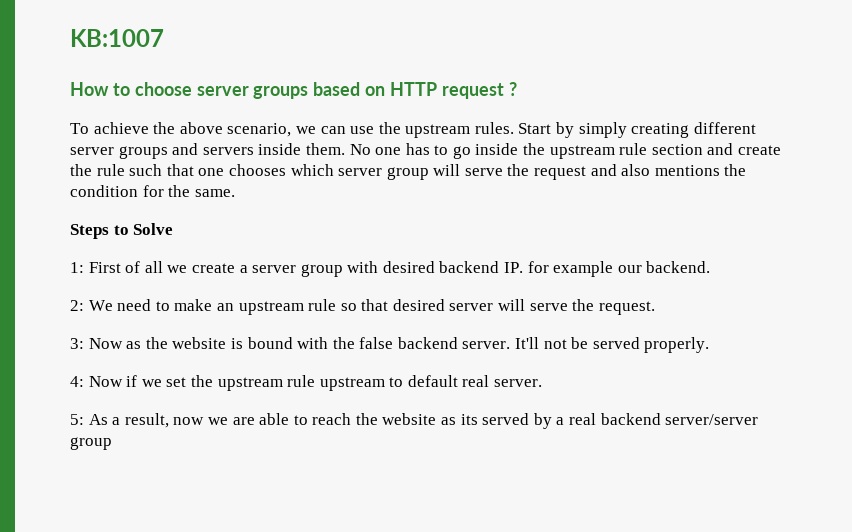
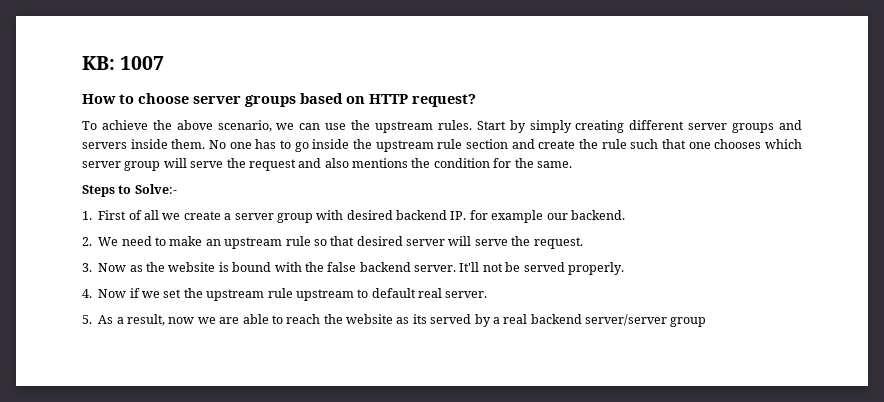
- KB:1007
+ KB: 1007
- How to choose server groups based on HTTP request ?
+ How to choose server groups based on HTTP request?
- Steps to Solve
- 1: First of all we create a server group with desired backend IP. for example our backend.
+ Steps to Solve:-
+ 1. First of all we create a server group with desired backend IP. for example our backend.
- 2: We need to make an upstream rule so that desired server will serve the request.
+ 2. We need to make an upstream rule so that desired server will serve the request.
- 3: Now as the website is bound with the false backend server.
+ 3. Now as the website is bound with the false backend server.
- 4: Now if we set the upstream rule upstream to default real server.
+ 4. Now if we set the upstream rule upstream to default real server.
- 5: As a result, now we are able to reach the website as its served by a real backend server/server group
+ 5. As a result, now we are able to reach the website as its served by a real backend server/server group

